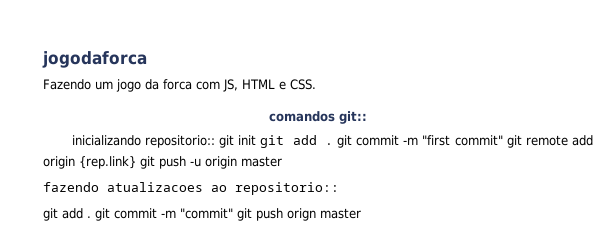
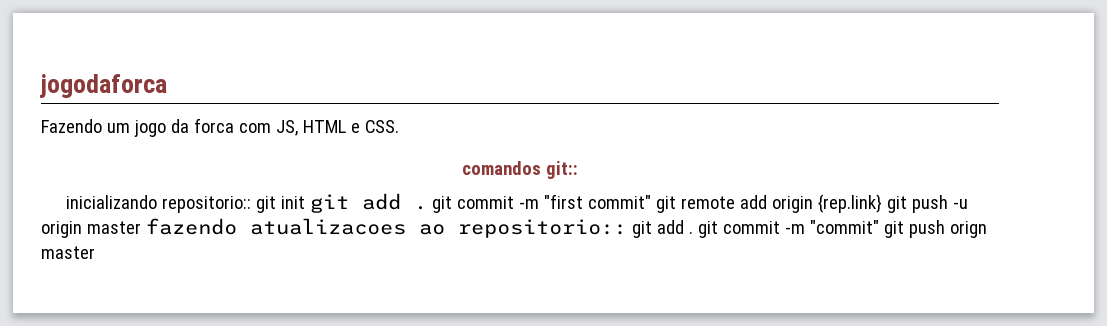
- inicializando repositorio:: git init git add . git commit -m "first commit" git remote add origin {rep.link} git push -u origin master
- fazendo atualizacoes ao repositorio::
- git add . git commit -m "commit" git push orign master
+ inicializando repositorio:: git init git add . git commit -m "first commit" git remote add origin {rep.link} git push -u origin master fazendo atualizacoes ao repositorio:: git add . git commit -m "commit" git push orign master

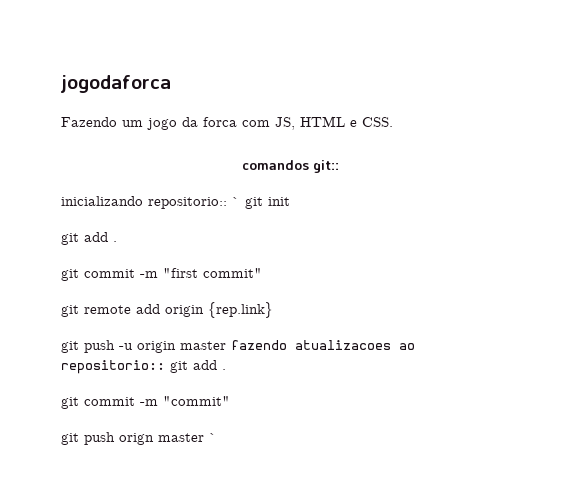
- inicializando repositorio:: git init git add . git commit -m "first commit" git remote add origin {rep.link} git push -u origin master fazendo atualizacoes ao repositorio:: git add . git commit -m "commit" git push orign master
+ inicializando repositorio:: ` git init
+ git add .
+ git commit -m "first commit"
+ git remote add origin {rep.link}
+ git push -u origin master fazendo atualizacoes ao repositorio:: git add .
+ git commit -m "commit"
+ git push orign master `

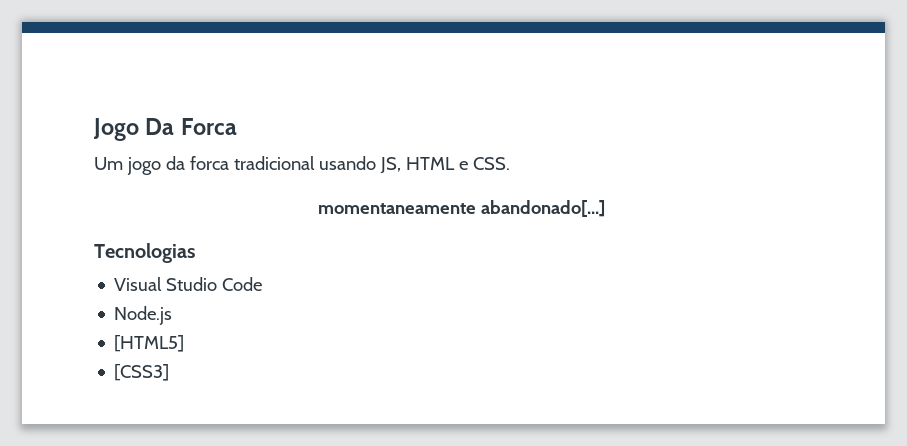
- jogodaforca
- Fazendo um jogo da forca com JS, HTML e CSS.
+ Jogo Da Forca
+ Um jogo da forca tradicional usando JS, HTML e CSS.
- comandos git::
- inicializando repositorio:: ` git init
- git add .
- git commit -m "first commit"
- git remote add origin {rep.link}
- git push -u origin master fazendo atualizacoes ao repositorio:: git add .
- git commit -m "commit"
- git push orign master `
+ momentaneamente abandonado[...]
+ Tecnologias
+ Visual Studio Code
+ Node.js
+ [HTML5]
+ [CSS3]

